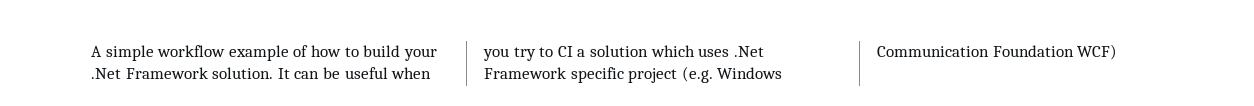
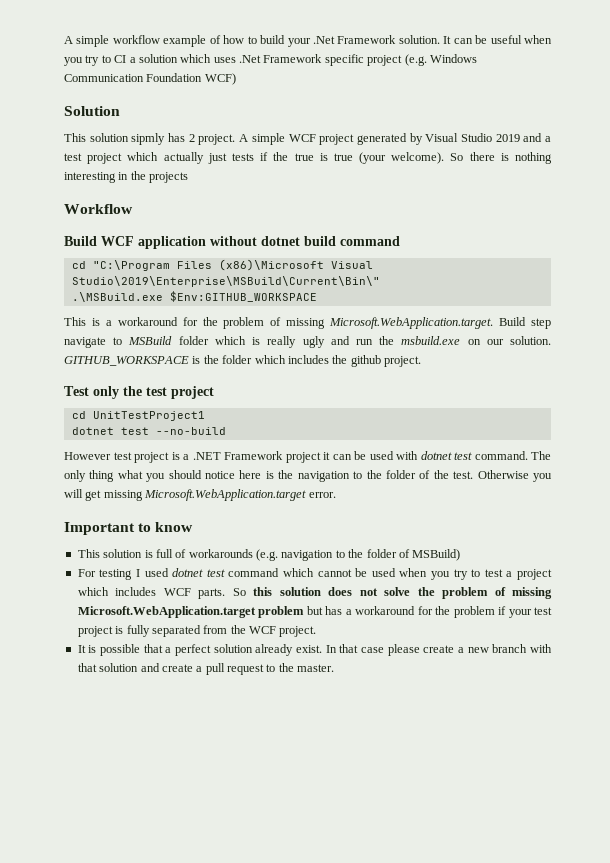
+ Solution
+ This solution sipmly has 2 project. A simple WCF project generated by Visual Studio 2019 and a test project which actually just tests if the true is true (your welcome). So there is nothing interesting in the projects
+ Workflow
+ Build WCF application without dotnet build command
+ cd "C:\Program Files (x86)\Microsoft Visual Studio\2019\Enterprise\MSBuild\Current\Bin\"
+ .\MSBuild.exe $Env:GITHUB_WORKSPACE
+ This is a workaround for the problem of missing Microsoft.WebApplication.target. Build step navigate to MSBuild folder which is really ugly and run the msbuild.exe on our solution. GITHUB_WORKSPACE is the folder which includes the github project.
+ Test only the test project
+ cd UnitTestProject1
+ dotnet test --no-build
+ However test project is a .NET Framework project it can be used with dotnet test command. The only thing what you should notice here is the navigation to the folder of the test. Otherwise you will get missing Microsoft.WebApplication.target error.
+ Important to know
+ This solution is full of workarounds (e.g. navigation to the folder of MSBuild)
+ For testing I used dotnet test command which cannot be used when you try to test a project which includes WCF parts. So this solution does not solve the problem of missing Microsoft.WebApplication.target problem but has a workaround for the problem if your test project is fully separated from the WCF project.
+ It is possible that a perfect solution already exist. In that case please create a new branch with that solution and create a pull request to the master.

